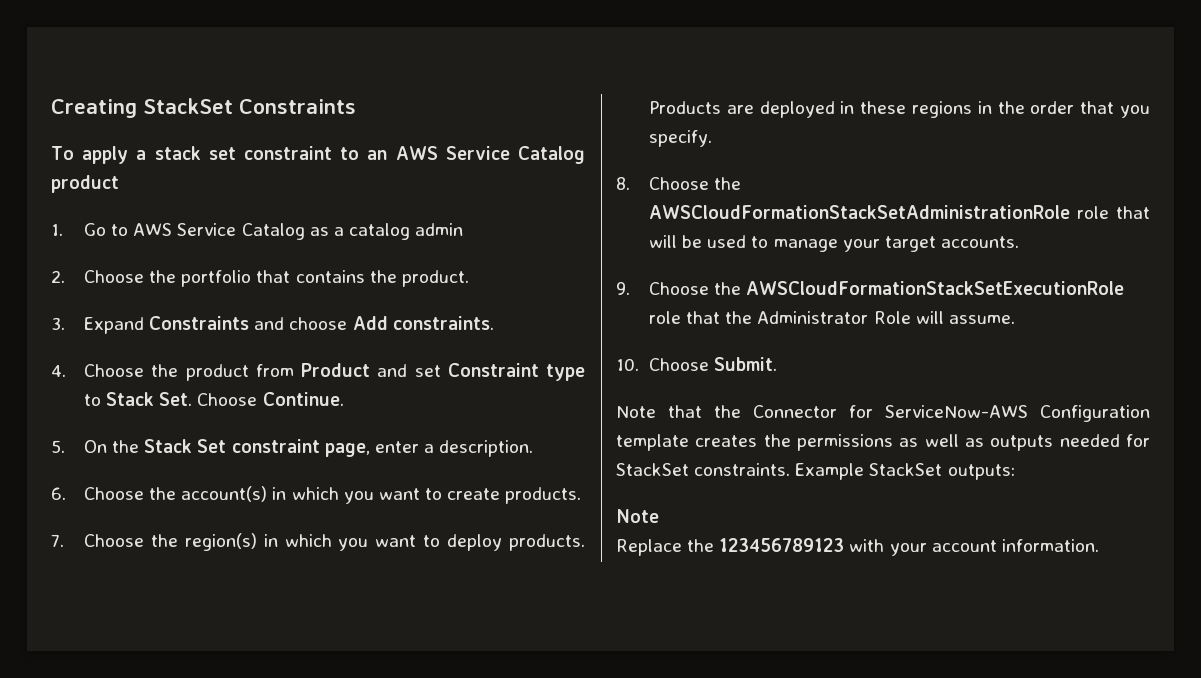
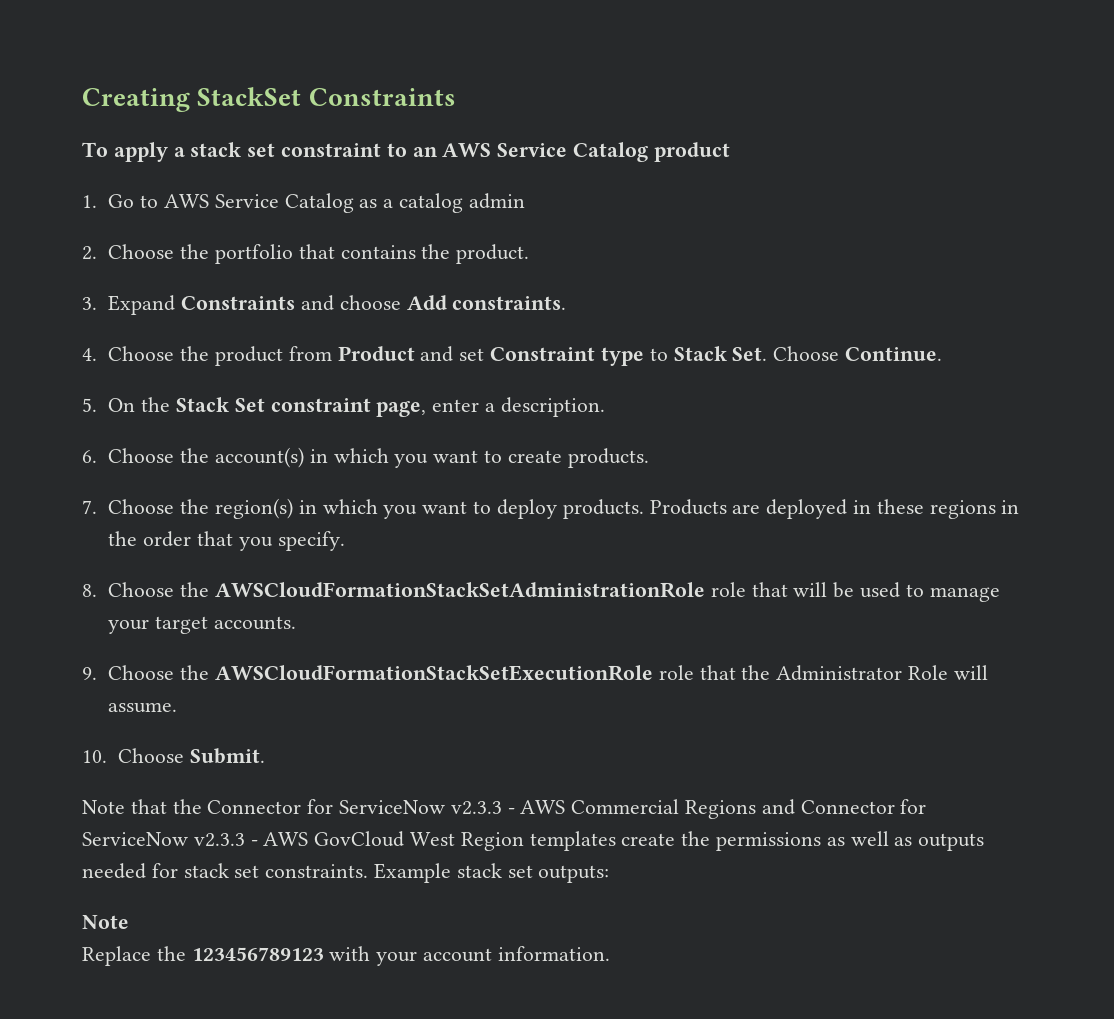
- Note that the Connector for ServiceNow-AWS Configuration template creates the permissions as well as outputs needed for StackSet constraints. Example StackSet outputs:
+ Note that the Connector for ServiceNow v2.3.3 - AWS Commercial Regions and Connector for ServiceNow v2.3.3 - AWS GovCloud West Region templates create the permissions as well as outputs needed for stack set constraints. Example stack set outputs:

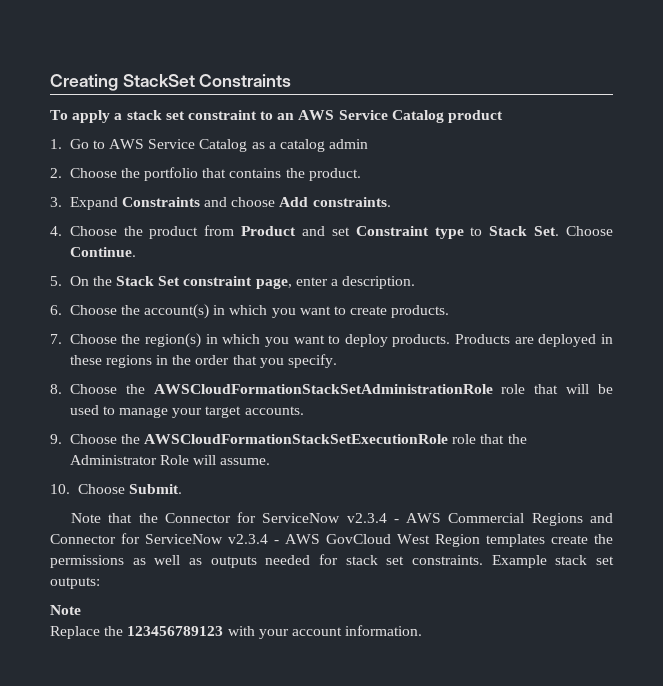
- Note that the Connector for ServiceNow v2.3.3 - AWS Commercial Regions and Connector for ServiceNow v2.3.3 - AWS GovCloud West Region templates create the permissions as well as outputs needed for stack set constraints.
+ Note that the Connector for ServiceNow v2.3.4 - AWS Commercial Regions and Connector for ServiceNow v2.3.4 - AWS GovCloud West Region templates create the permissions as well as outputs needed for stack set constraints.

